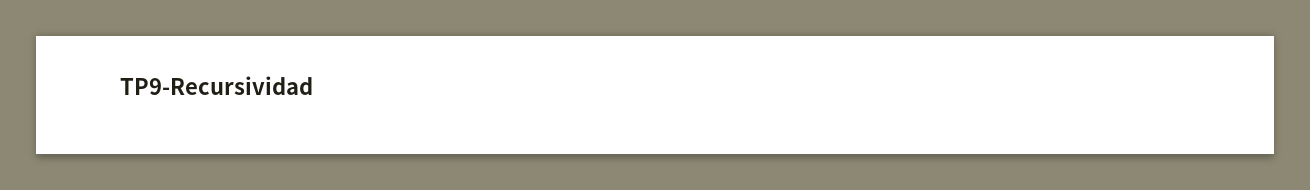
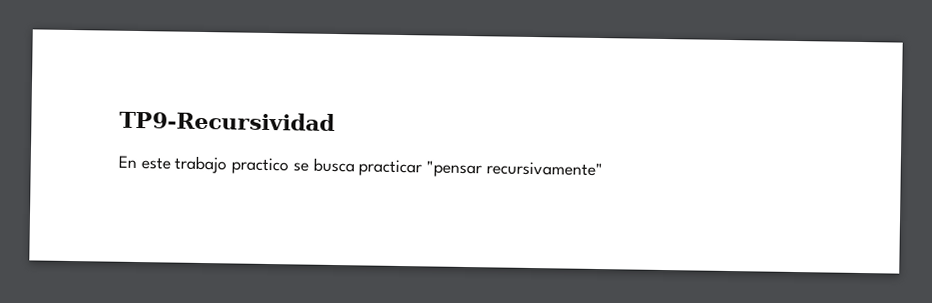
+ En este trabajo practico se busca practicar "pensar recursivamente"

